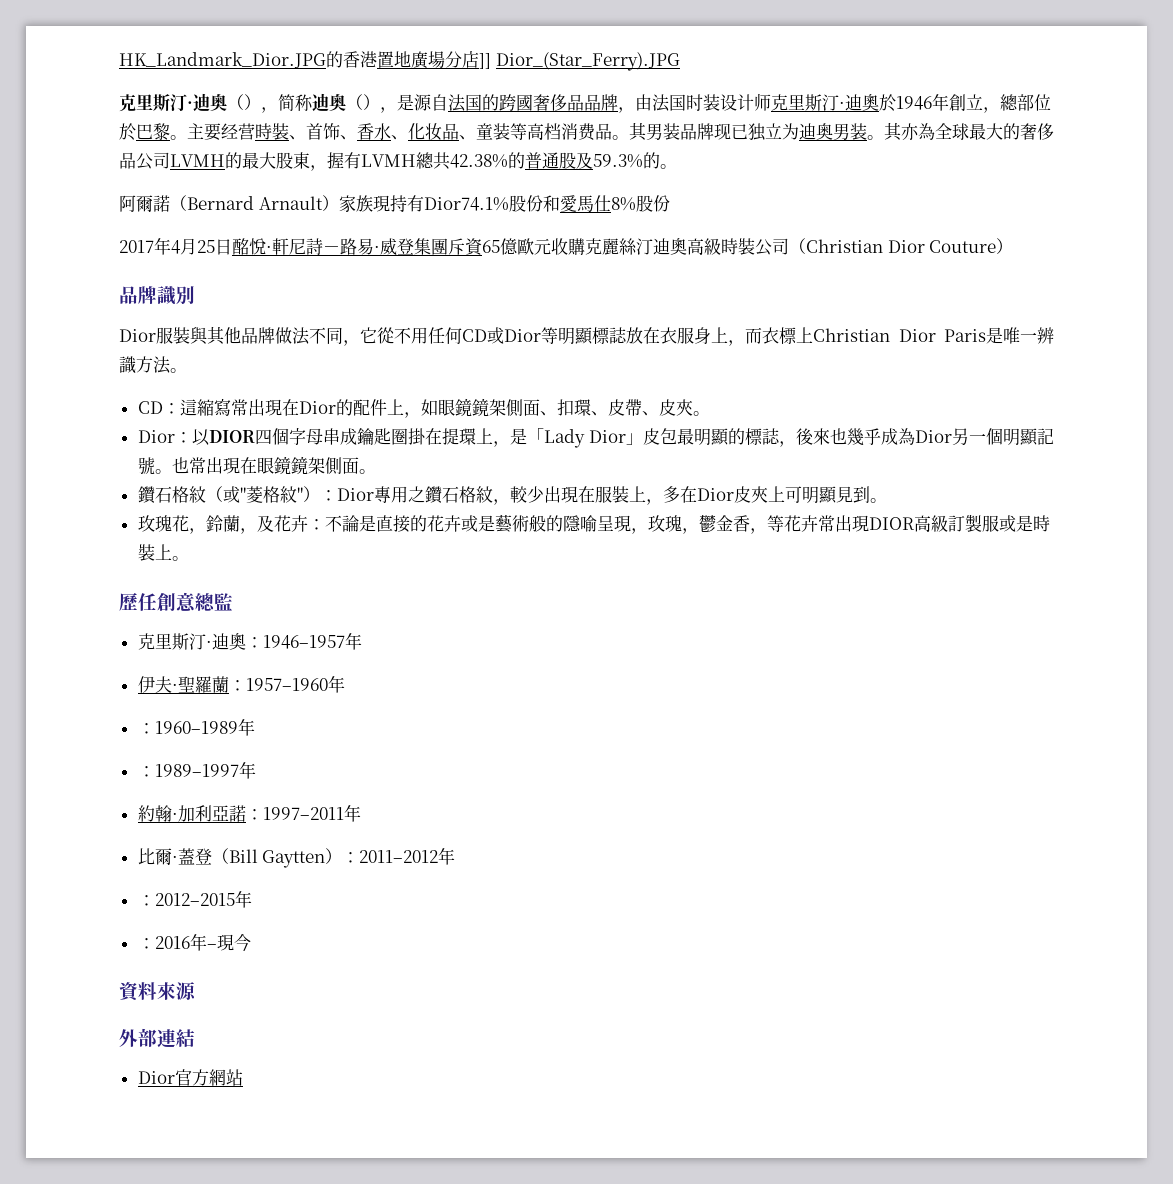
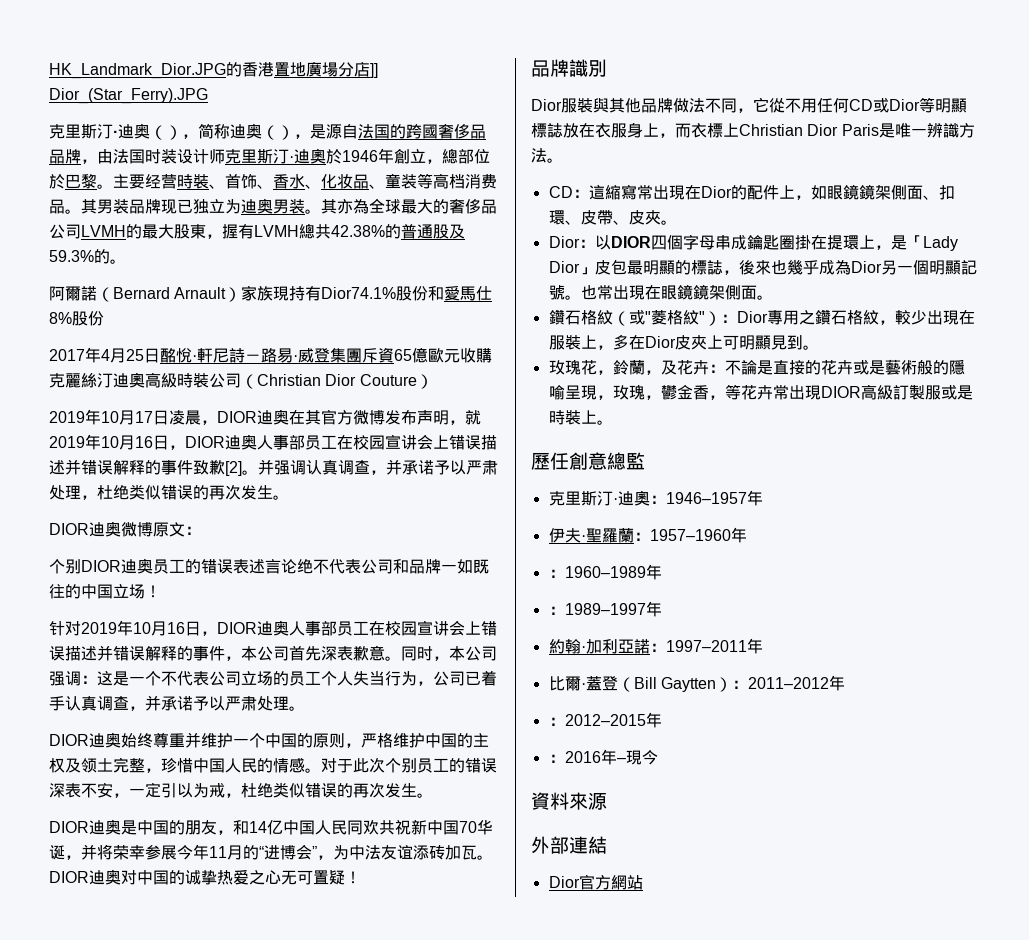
+ 2019年10月17日凌晨，DIOR迪奥在其官方微博发布声明，就2019年10月16日，DIOR迪奥人事部员工在校园宣讲会上错误描述并错误解释的事件致歉[2]。并强调认真调查，并承诺予以严肃处理，杜绝类似错误的再次发生。
+ DIOR迪奥微博原文：
+ 个别DIOR迪奥员工的错误表述言论绝不代表公司和品牌一如既往的中国立场！
+ 针对2019年10月16日，DIOR迪奥人事部员工在校园宣讲会上错误描述并错误解释的事件，本公司首先深表歉意。同时，本公司强调：这是一个不代表公司立场的员工个人失当行为，公司已着手认真调查，并承诺予以严肃处理。
+ DIOR迪奥始终尊重并维护一个中国的原则，严格维护中国的主权及领土完整，珍惜中国人民的情感。对于此次个别员工的错误深表不安，一定引以为戒，杜绝类似错误的再次发生。
+ DIOR迪奥是中国的朋友，和14亿中国人民同欢共祝新中国70华诞，并将荣幸参展今年11月的“进博会”，为中法友谊添砖加瓦。DIOR迪奥对中国的诚挚热爱之心无可置疑！

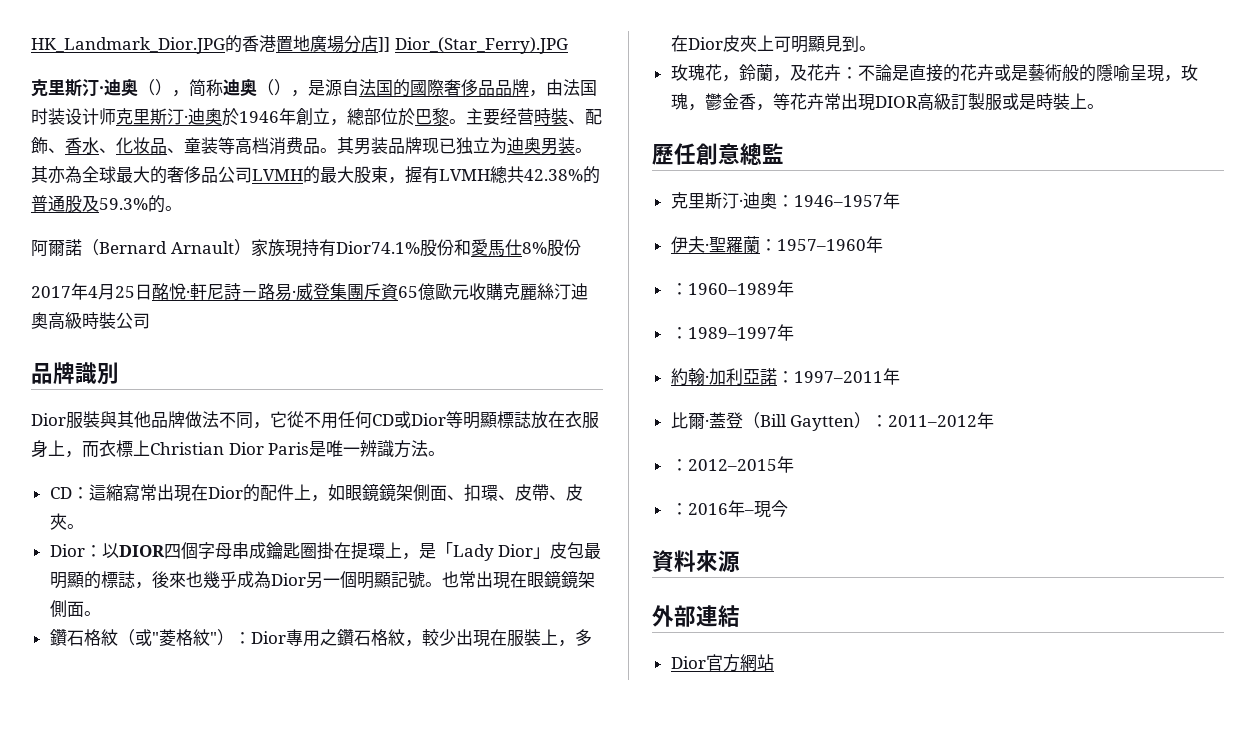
- 克里斯汀·迪奥（），简称迪奥（），是源自法国的跨國奢侈品品牌，由法国时装设计师克里斯汀·迪奧於1946年創立，總部位於巴黎。
+ 克里斯汀·迪奥（），简称迪奥（），是源自法国的國際奢侈品品牌，由法国时装设计师克里斯汀·迪奧於1946年創立，總部位於巴黎。
- 主要经营時裝、首饰、香水、化妆品、童装等高档消费品。
+ 主要经营時裝、配飾、香水、化妆品、童装等高档消费品。
- 2017年4月25日酩悅·軒尼詩－路易·威登集團斥資65億歐元收購克麗絲汀迪奧高級時裝公司（Christian Dior Couture）
- 2019年10月17日凌晨，DIOR迪奥在其官方微博发布声明，就2019年10月16日，DIOR迪奥人事部员工在校园宣讲会上错误描述并错误解释的事件致歉[2]。并强调认真调查，并承诺予以严肃处理，杜绝类似错误的再次发生。
- DIOR迪奥微博原文：
- 个别DIOR迪奥员工的错误表述言论绝不代表公司和品牌一如既往的中国立场！
- 针对2019年10月16日，DIOR迪奥人事部员工在校园宣讲会上错误描述并错误解释的事件，本公司首先深表歉意。同时，本公司强调：这是一个不代表公司立场的员工个人失当行为，公司已着手认真调查，并承诺予以严肃处理。
- DIOR迪奥始终尊重并维护一个中国的原则，严格维护中国的主权及领土完整，珍惜中国人民的情感。对于此次个别员工的错误深表不安，一定引以为戒，杜绝类似错误的再次发生。
- DIOR迪奥是中国的朋友，和14亿中国人民同欢共祝新中国70华诞，并将荣幸参展今年11月的“进博会”，为中法友谊添砖加瓦。DIOR迪奥对中国的诚挚热爱之心无可置疑！
+ 2017年4月25日酩悅·軒尼詩－路易·威登集團斥資65億歐元收購克麗絲汀迪奧高級時裝公司

